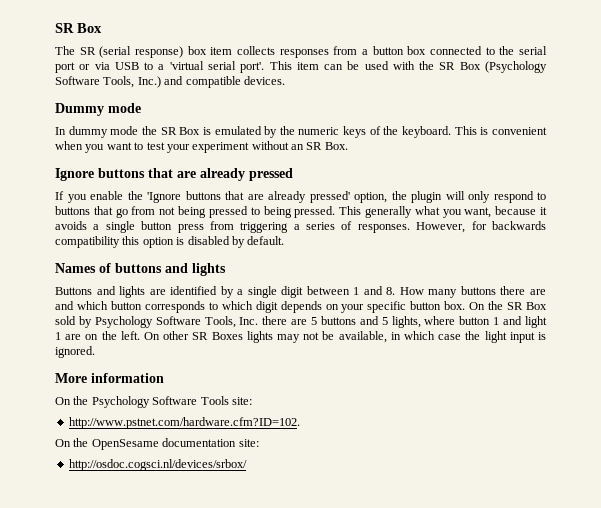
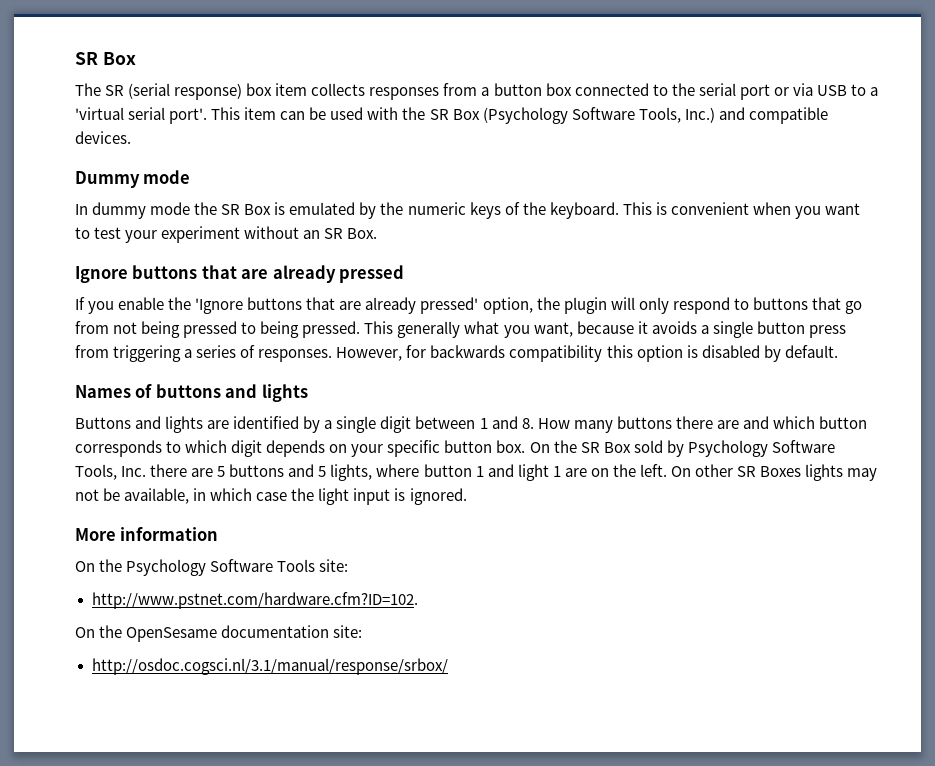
- http://osdoc.cogsci.nl/devices/srbox/
+ http://osdoc.cogsci.nl/3.1/manual/response/srbox/

